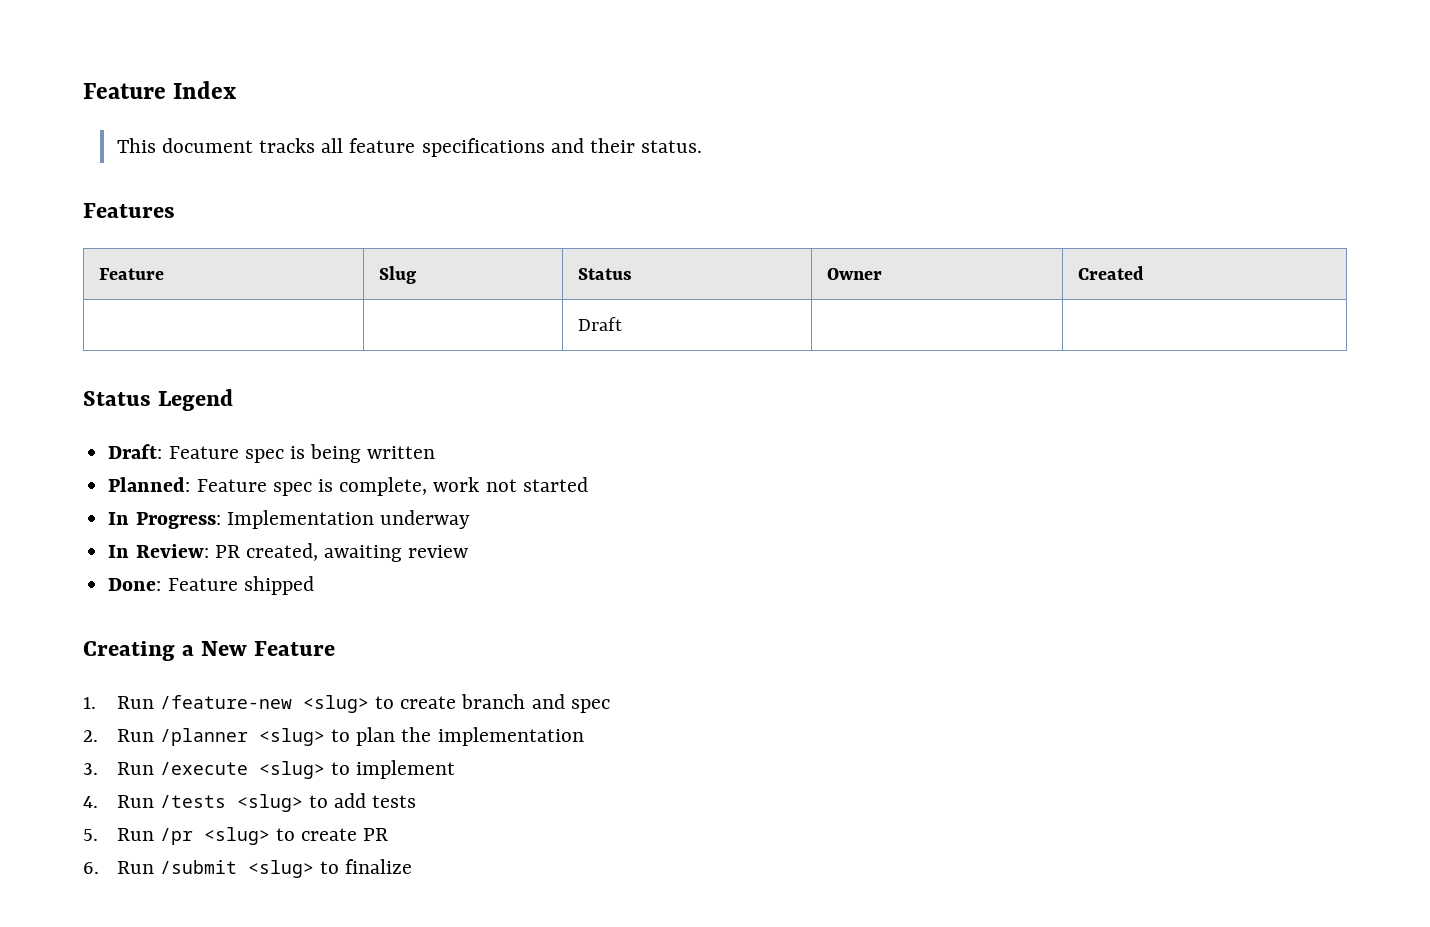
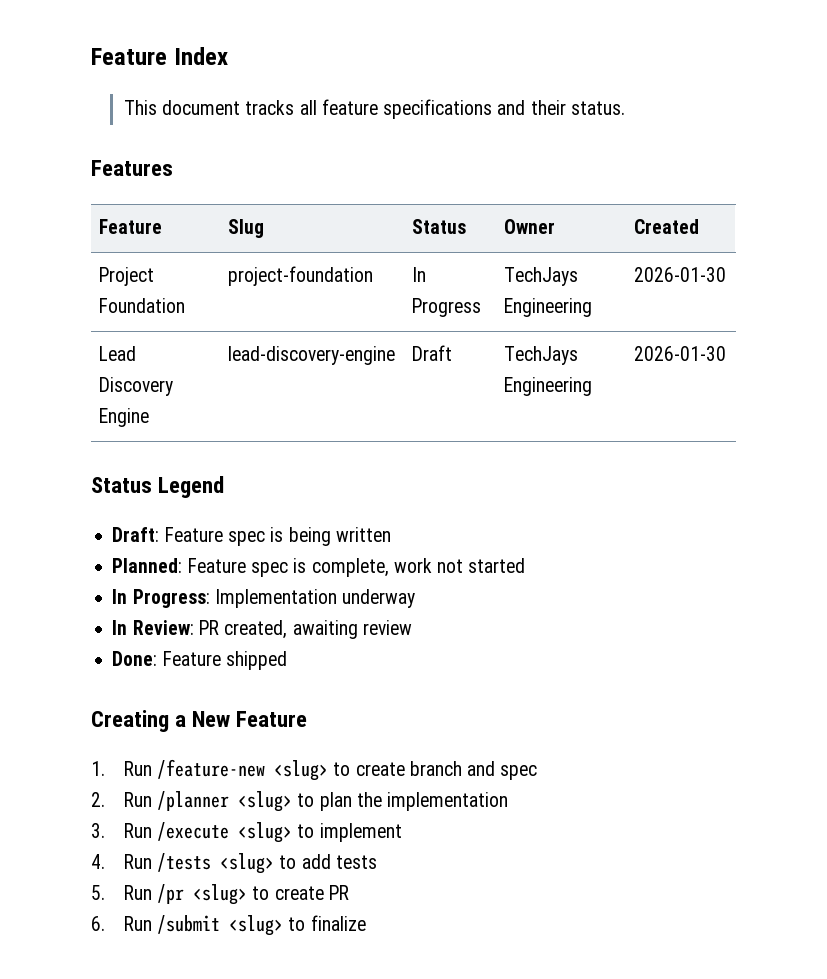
- | | Draft | |
+ Project Foundation | project-foundation | In Progress | TechJays Engineering | 2026-01-30
+ Lead Discovery Engine | lead-discovery-engine | Draft | TechJays Engineering | 2026-01-30

